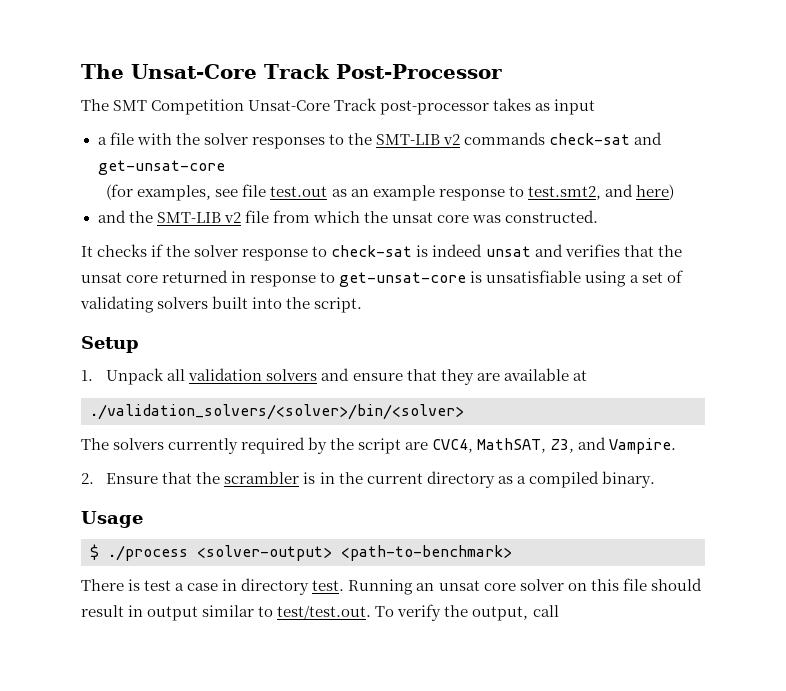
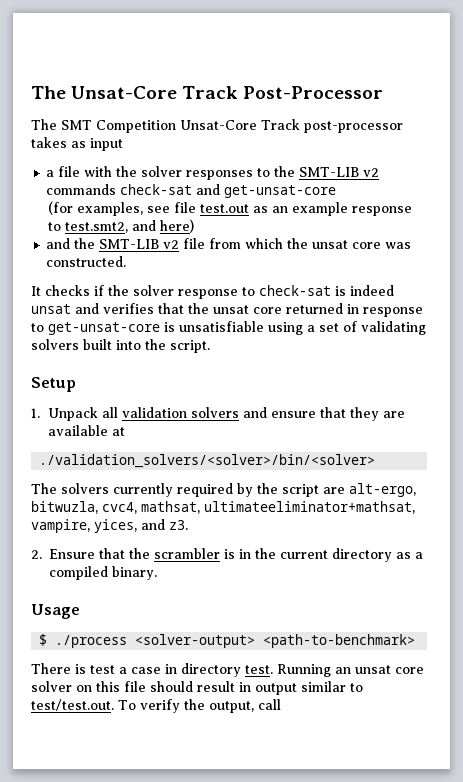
- The solvers currently required by the script are CVC4, MathSAT, Z3, and Vampire.
+ The solvers currently required by the script are alt-ergo, bitwuzla, cvc4, mathsat, ultimateeliminator+mathsat, vampire, yices, and z3.

